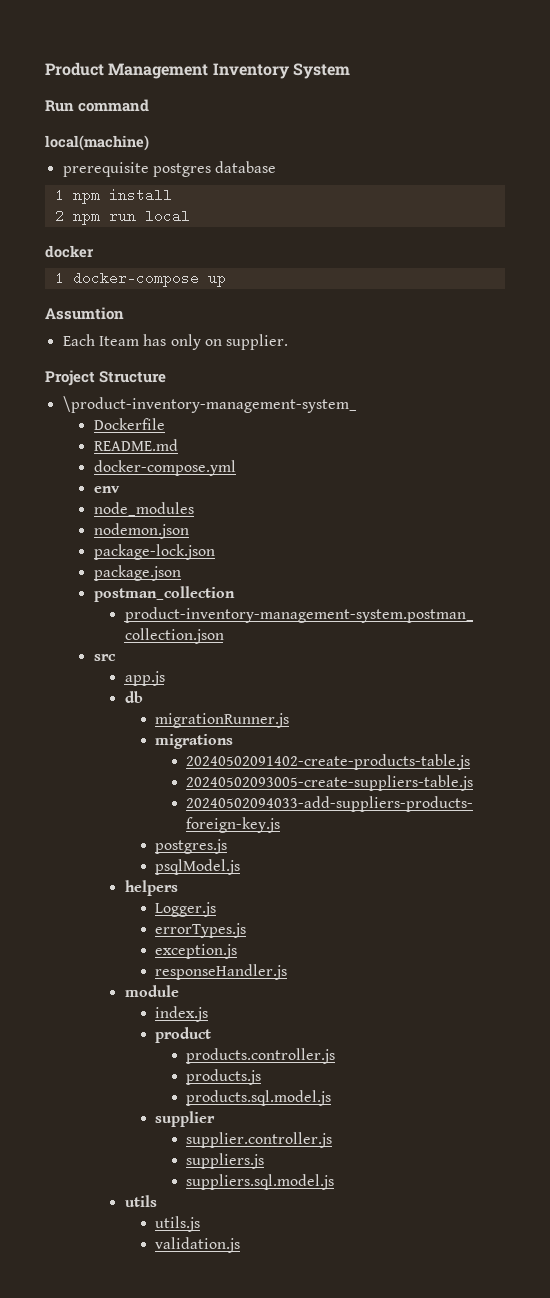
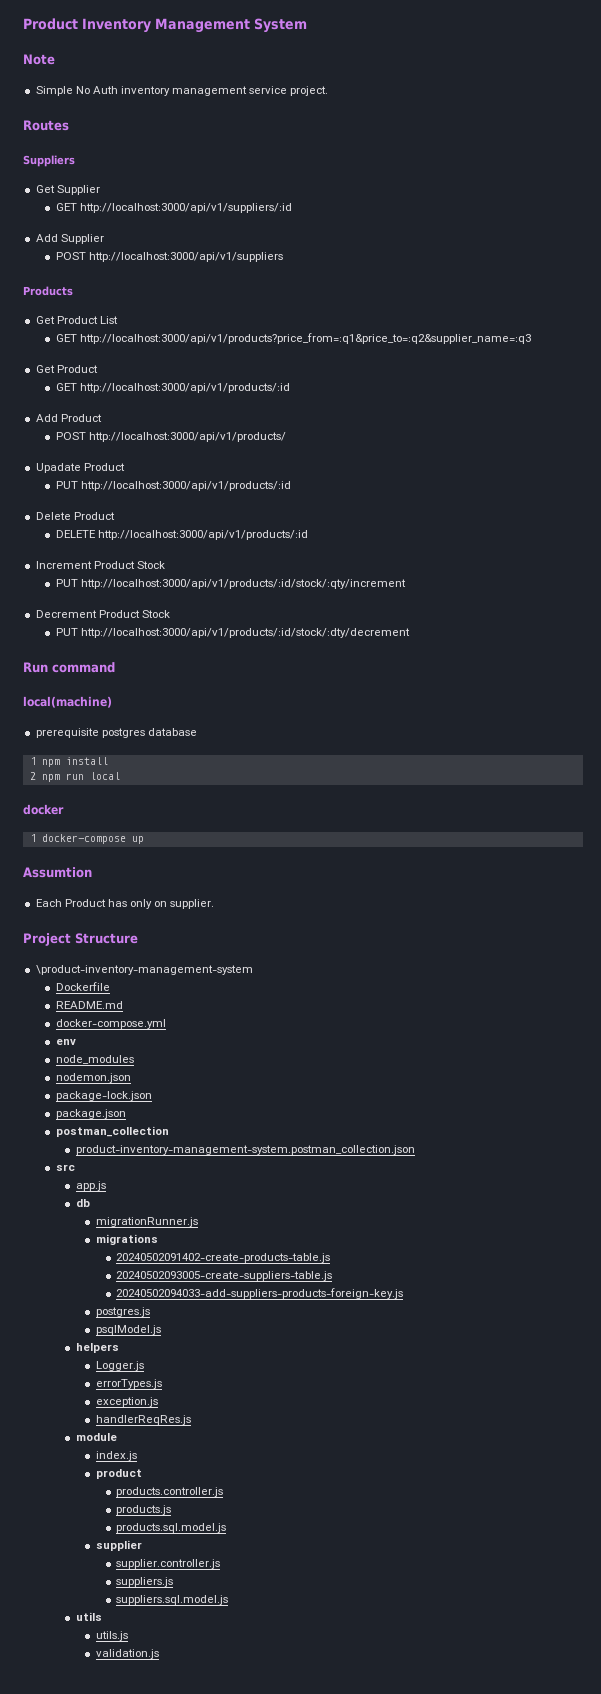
- Product Management Inventory System
+ Product Inventory Management System
+ Note
+ Simple No Auth inventory management service project.
+ Routes
+ Suppliers
+ Get Supplier
+ GET http://localhost:3000/api/v1/suppliers/:id
+ Add Supplier
+ POST http://localhost:3000/api/v1/suppliers
+ Products
+ Get Product List
+ GET http://localhost:3000/api/v1/products?price_from=:q1&price_to=:q2&supplier_name=:q3
+ Get Product
+ GET http://localhost:3000/api/v1/products/:id
+ Add Product
+ POST http://localhost:3000/api/v1/products/
+ Upadate Product
+ PUT http://localhost:3000/api/v1/products/:id
+ Delete Product
+ DELETE http://localhost:3000/api/v1/products/:id
+ Increment Product Stock
+ PUT http://localhost:3000/api/v1/products/:id/stock/:qty/increment
+ Decrement Product Stock
+ PUT http://localhost:3000/api/v1/products/:id/stock/:dty/decrement
- Each Iteam has only on supplier.
+ Each Product has only on supplier.
- \product-inventory-management-system_
+ \product-inventory-management-system
- responseHandler.js
+ handlerReqRes.js

